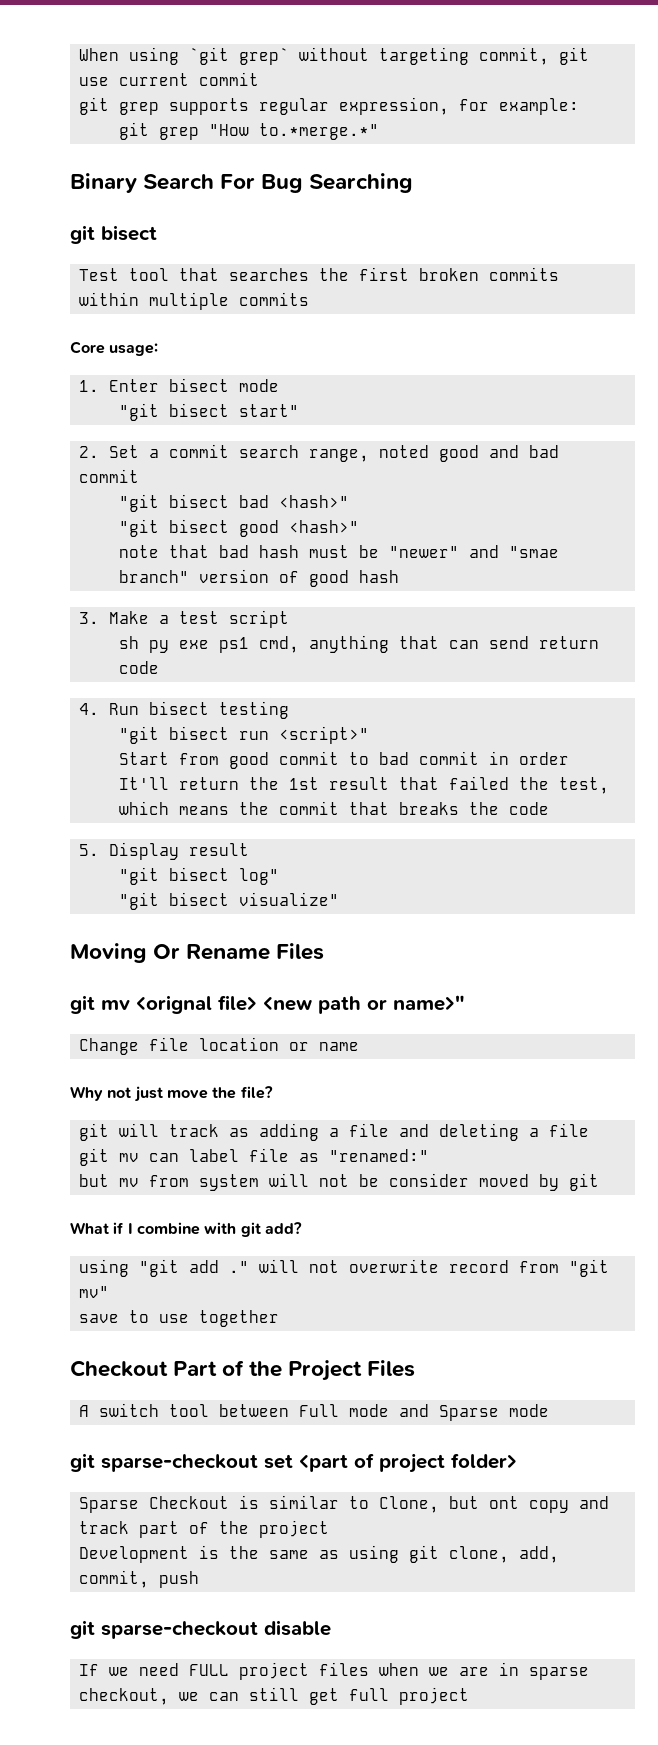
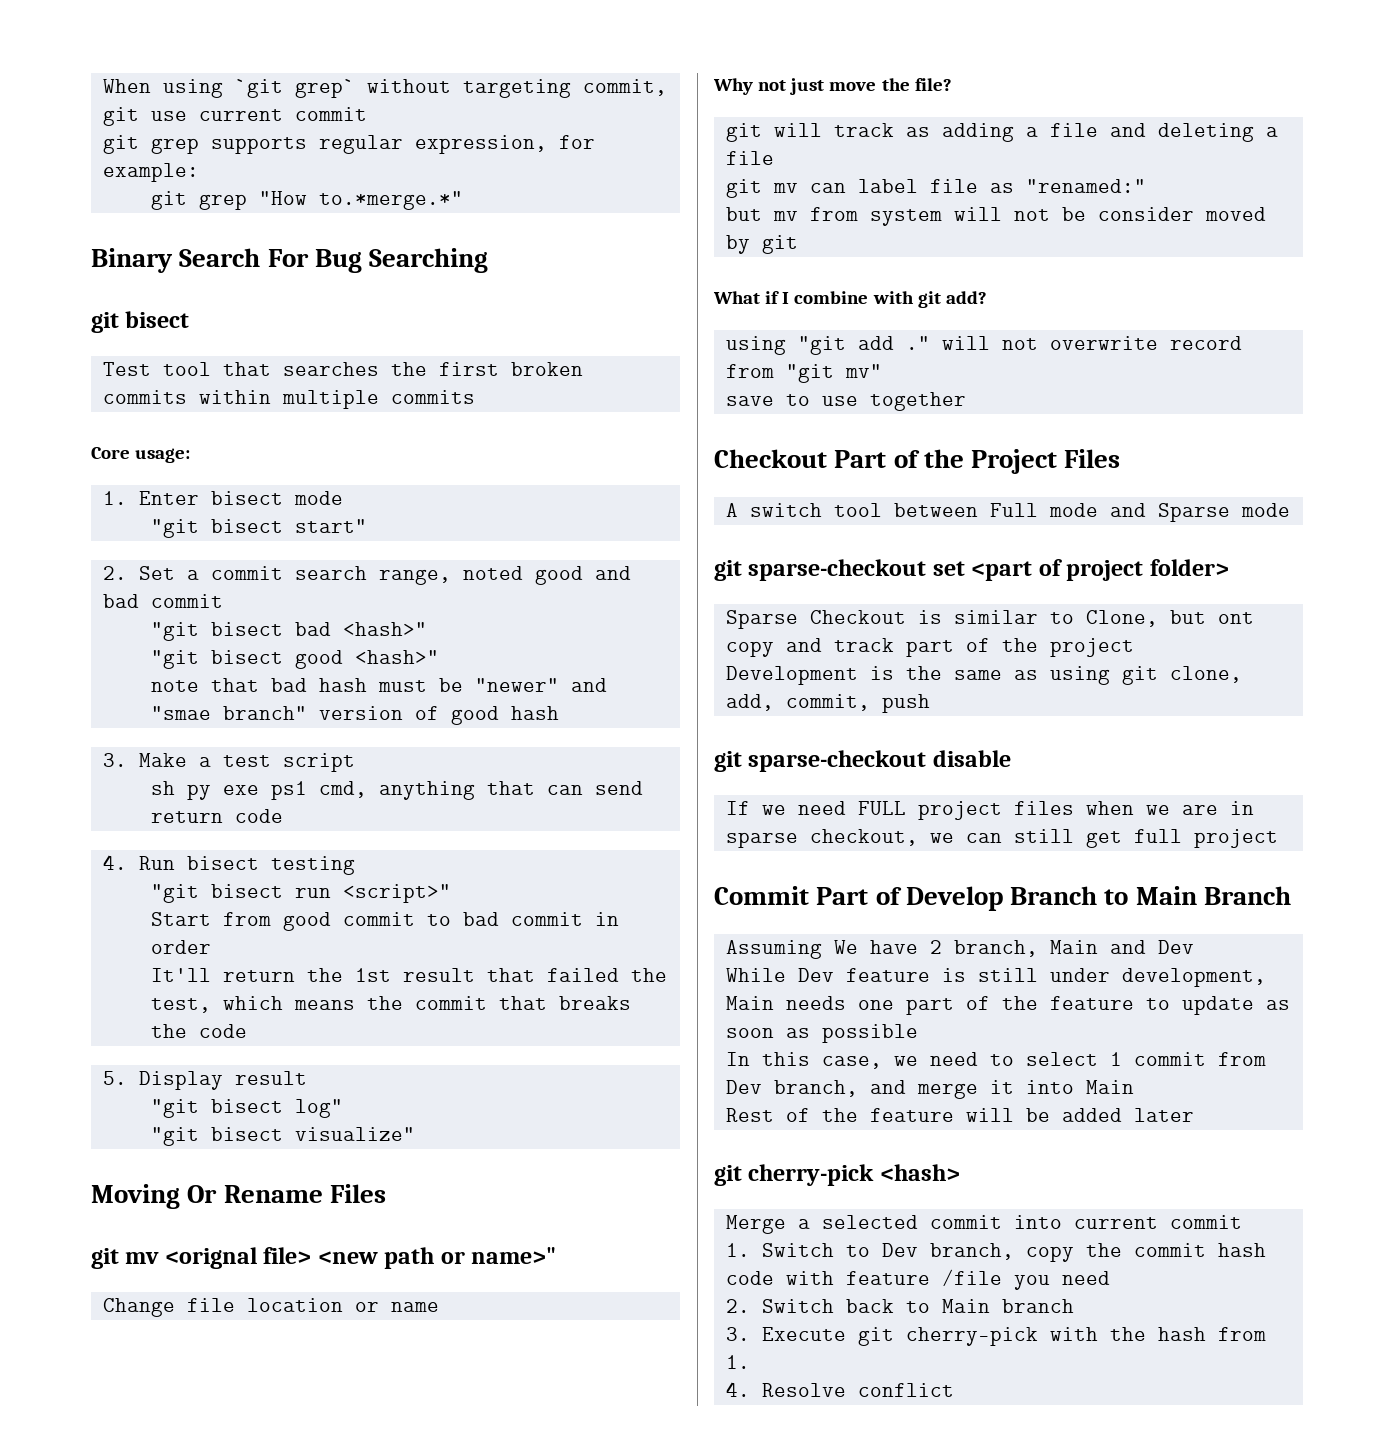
+ Commit Part of Develop Branch to Main Branch
+ Assuming We have 2 branch, Main and Dev
+ While Dev feature is still under development, Main needs one part of the feature to update as soon as possible
+ In this case, we need to select 1 commit from Dev branch, and merge it into Main
+ Rest of the feature will be added later
+ git cherry-pick <hash>
+ Merge a selected commit into current commit
+ 1. Switch to Dev branch, copy the commit hash code with feature /file you need
+ 2. Switch back to Main branch
+ 3. Execute git cherry-pick with the hash from 1.
+ 4. Resolve conflict

